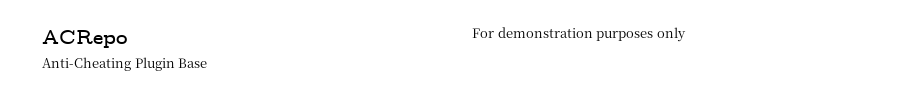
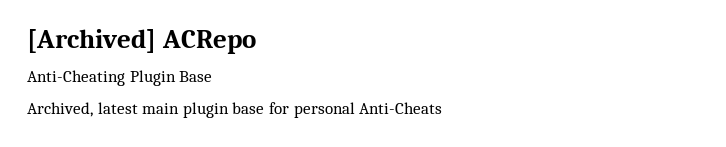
- ACRepo
+ [Archived] ACRepo
- For demonstration purposes only
+ Archived, latest main plugin base for personal Anti-Cheats

